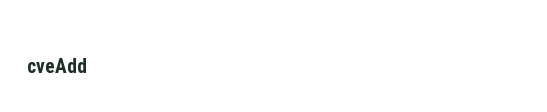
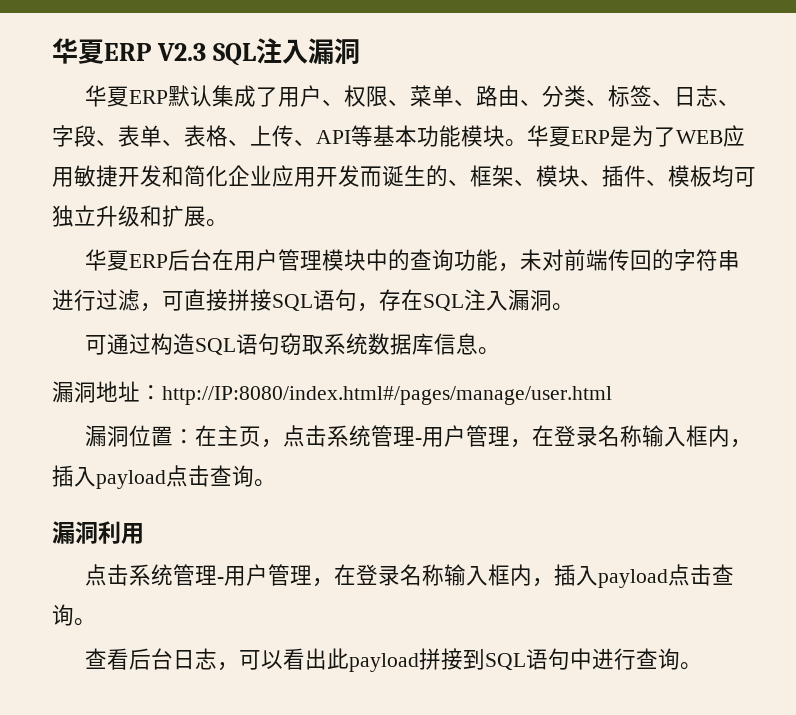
- cveAdd
+ 华夏ERP V2.3 SQL注入漏洞
+ 华夏ERP默认集成了用户、权限、菜单、路由、分类、标签、日志、字段、表单、表格、上传、API等基本功能模块。华夏ERP是为了WEB应用敏捷开发和简化企业应用开发而诞生的、框架、模块、插件、模板均可独立升级和扩展。
+ 华夏ERP后台在用户管理模块中的查询功能，未对前端传回的字符串进行过滤，可直接拼接SQL语句，存在SQL注入漏洞。
+ 可通过构造SQL语句窃取系统数据库信息。
+ 漏洞地址：http://IP:8080/index.html#/pages/manage/user.html
+ 漏洞位置：在主页，点击系统管理-用户管理，在登录名称输入框内，插入payload点击查询。
+ 漏洞利用
+ 点击系统管理-用户管理，在登录名称输入框内，插入payload点击查询。
+ 查看后台日志，可以看出此payload拼接到SQL语句中进行查询。

